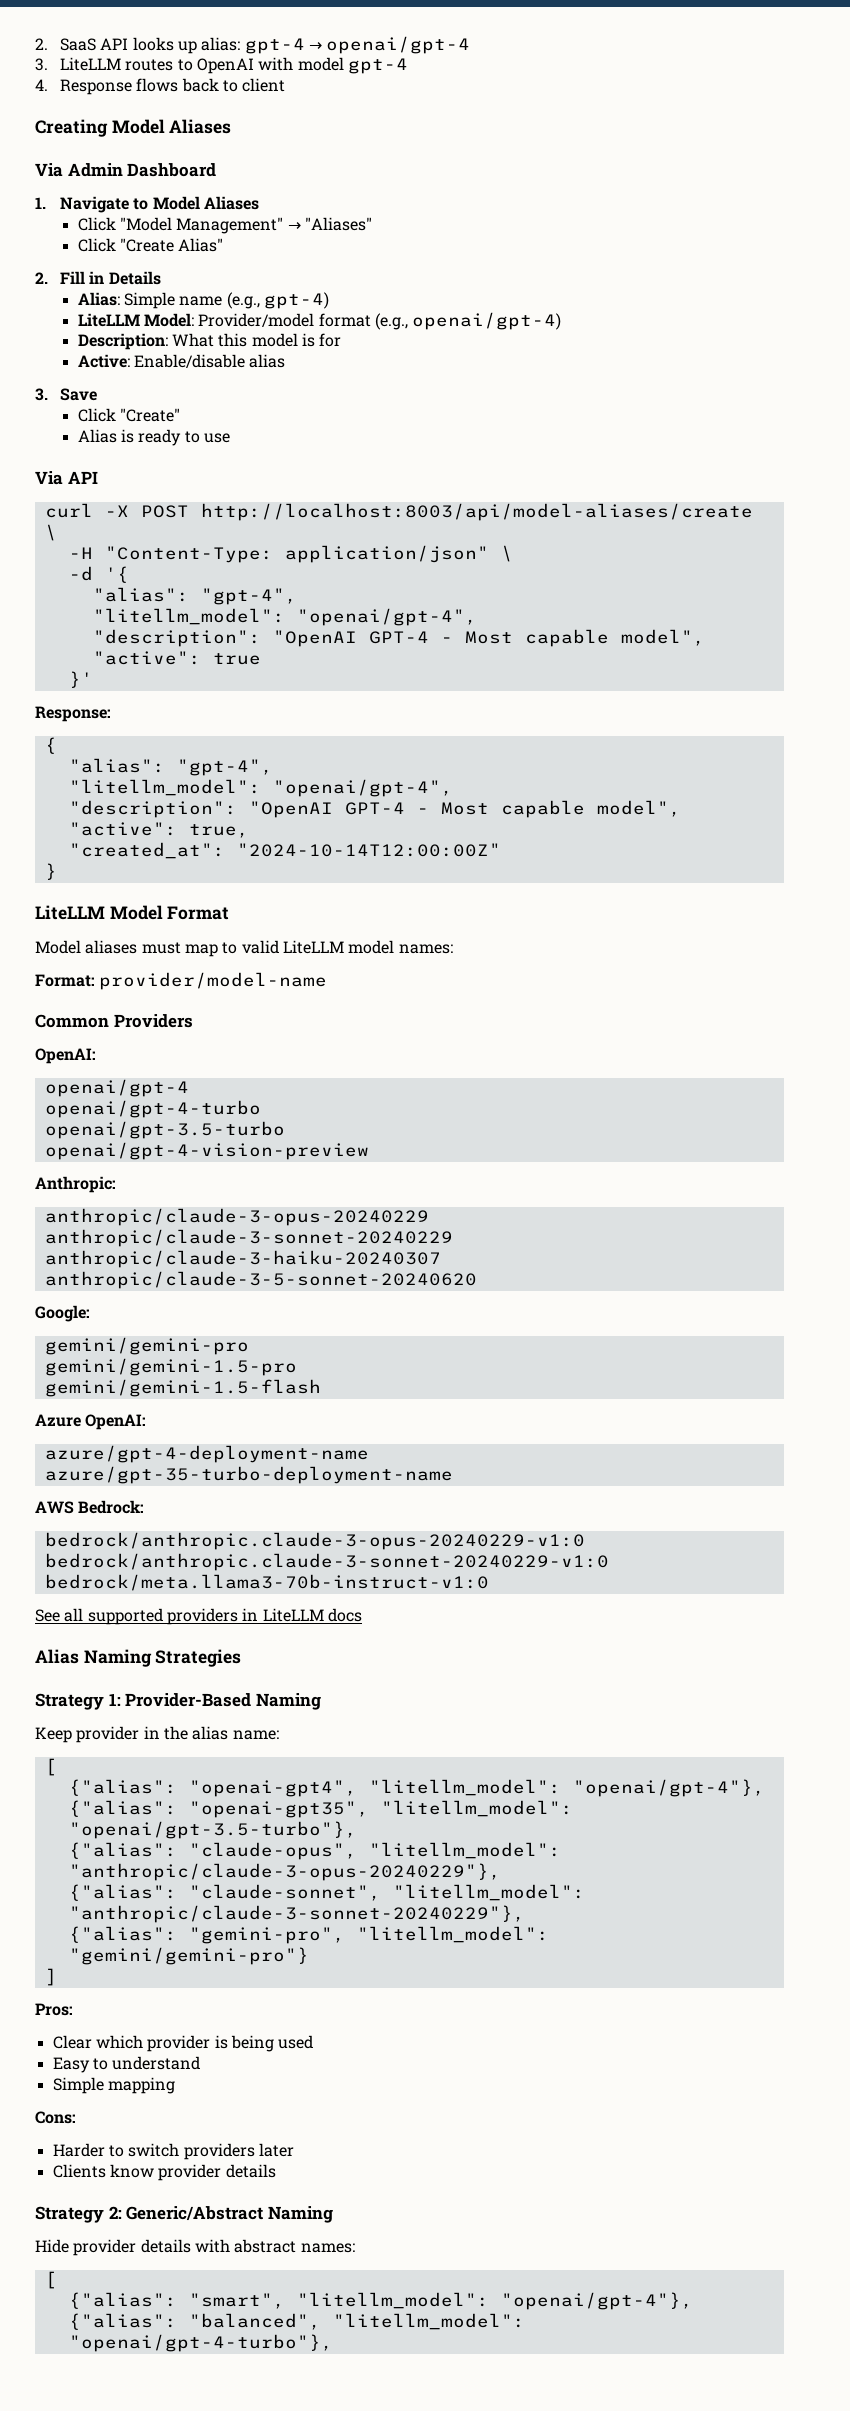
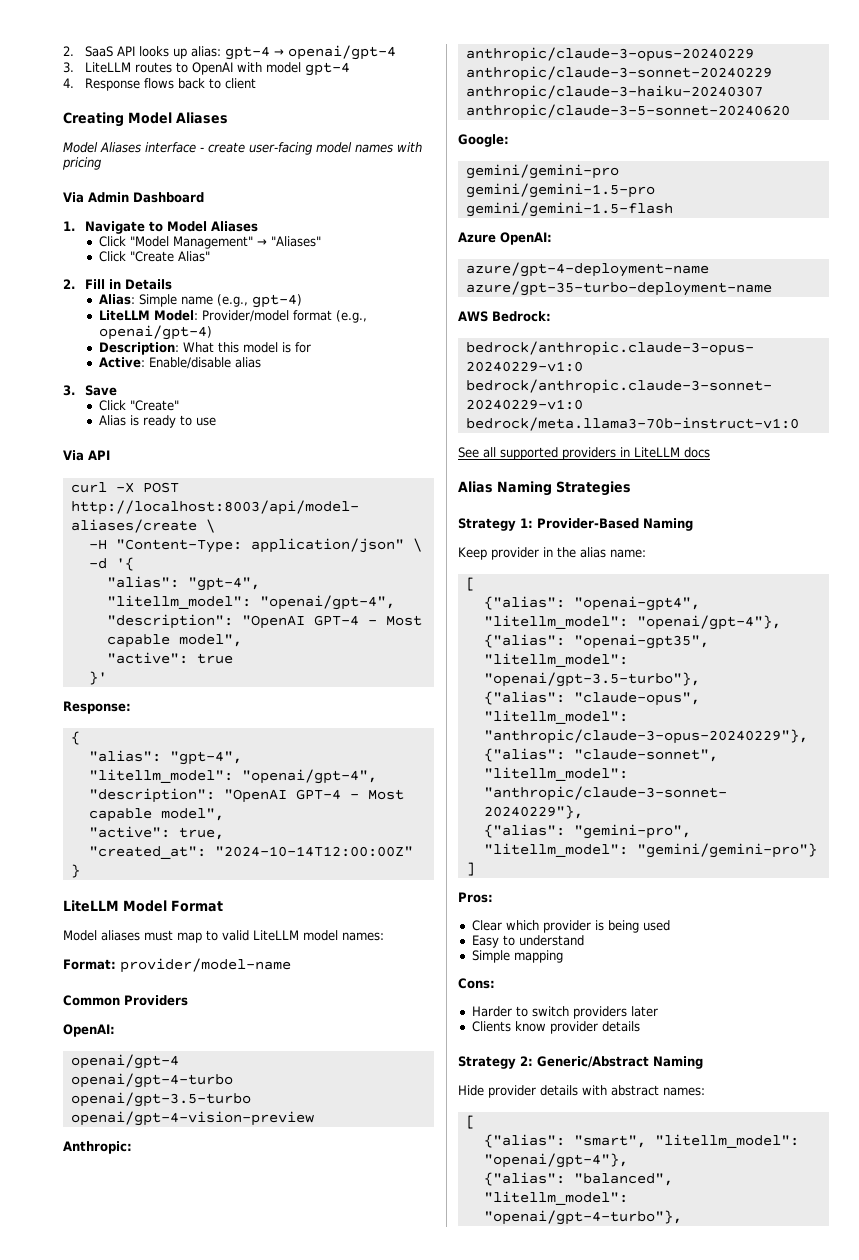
+ Model Aliases interface - create user-facing model names with pricing

